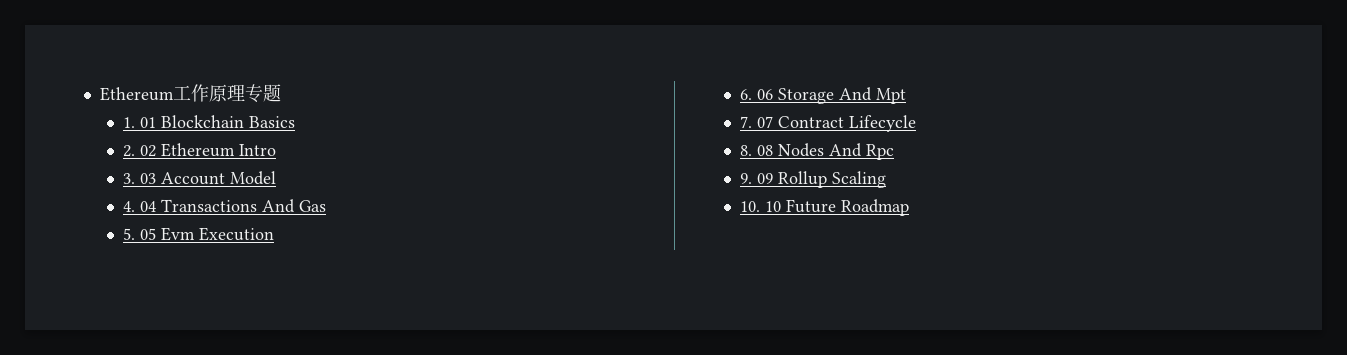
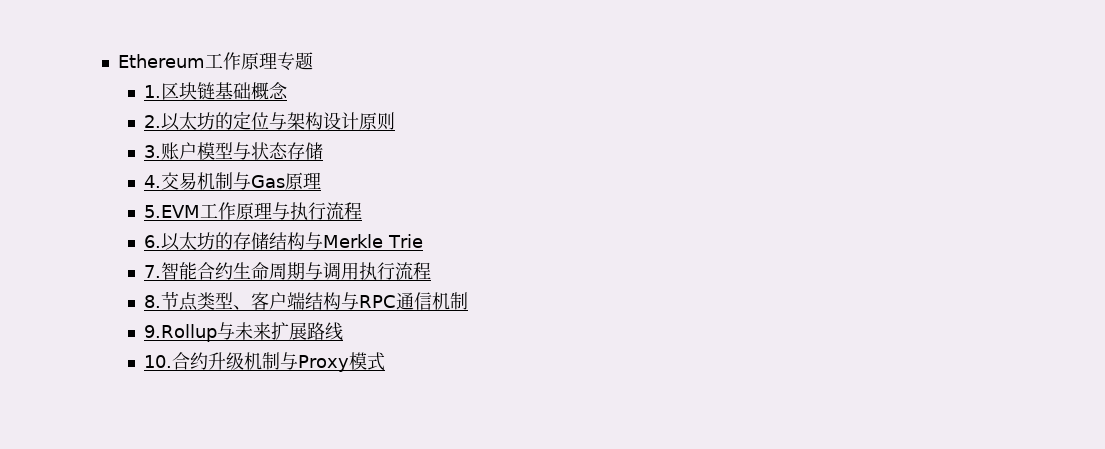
- 1. 01 Blockchain Basics
- 2. 02 Ethereum Intro
- 3. 03 Account Model
- 4. 04 Transactions And Gas
- 5. 05 Evm Execution
- 6. 06 Storage And Mpt
- 7. 07 Contract Lifecycle
- 8. 08 Nodes And Rpc
- 9. 09 Rollup Scaling
- 10. 10 Future Roadmap
+ 1.区块链基础概念
+ 2.以太坊的定位与架构设计原则
+ 3.账户模型与状态存储
+ 4.交易机制与Gas原理
+ 5.EVM工作原理与执行流程
+ 6.以太坊的存储结构与Merkle Trie
+ 7.智能合约生命周期与调用执行流程
+ 8.节点类型、客户端结构与RPC通信机制
+ 9.Rollup与未来扩展路线
+ 10.合约升级机制与Proxy模式

